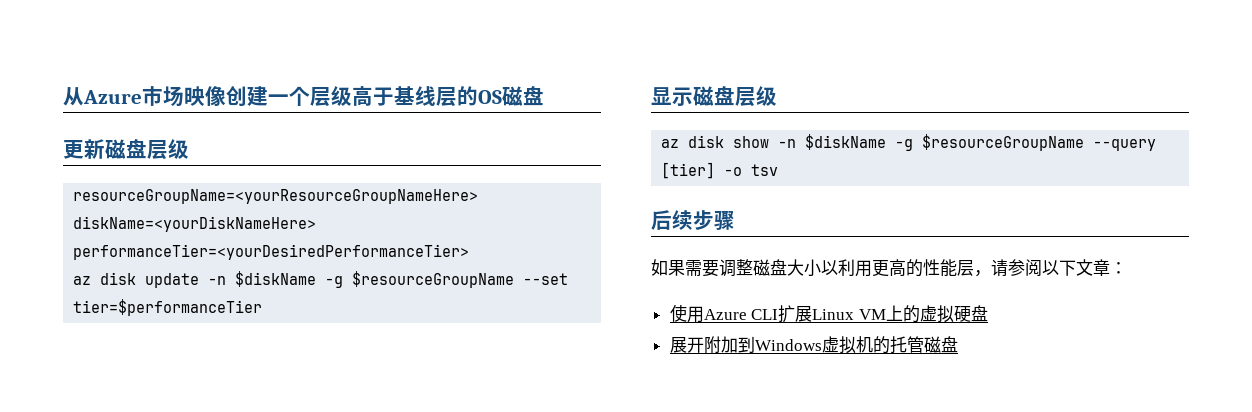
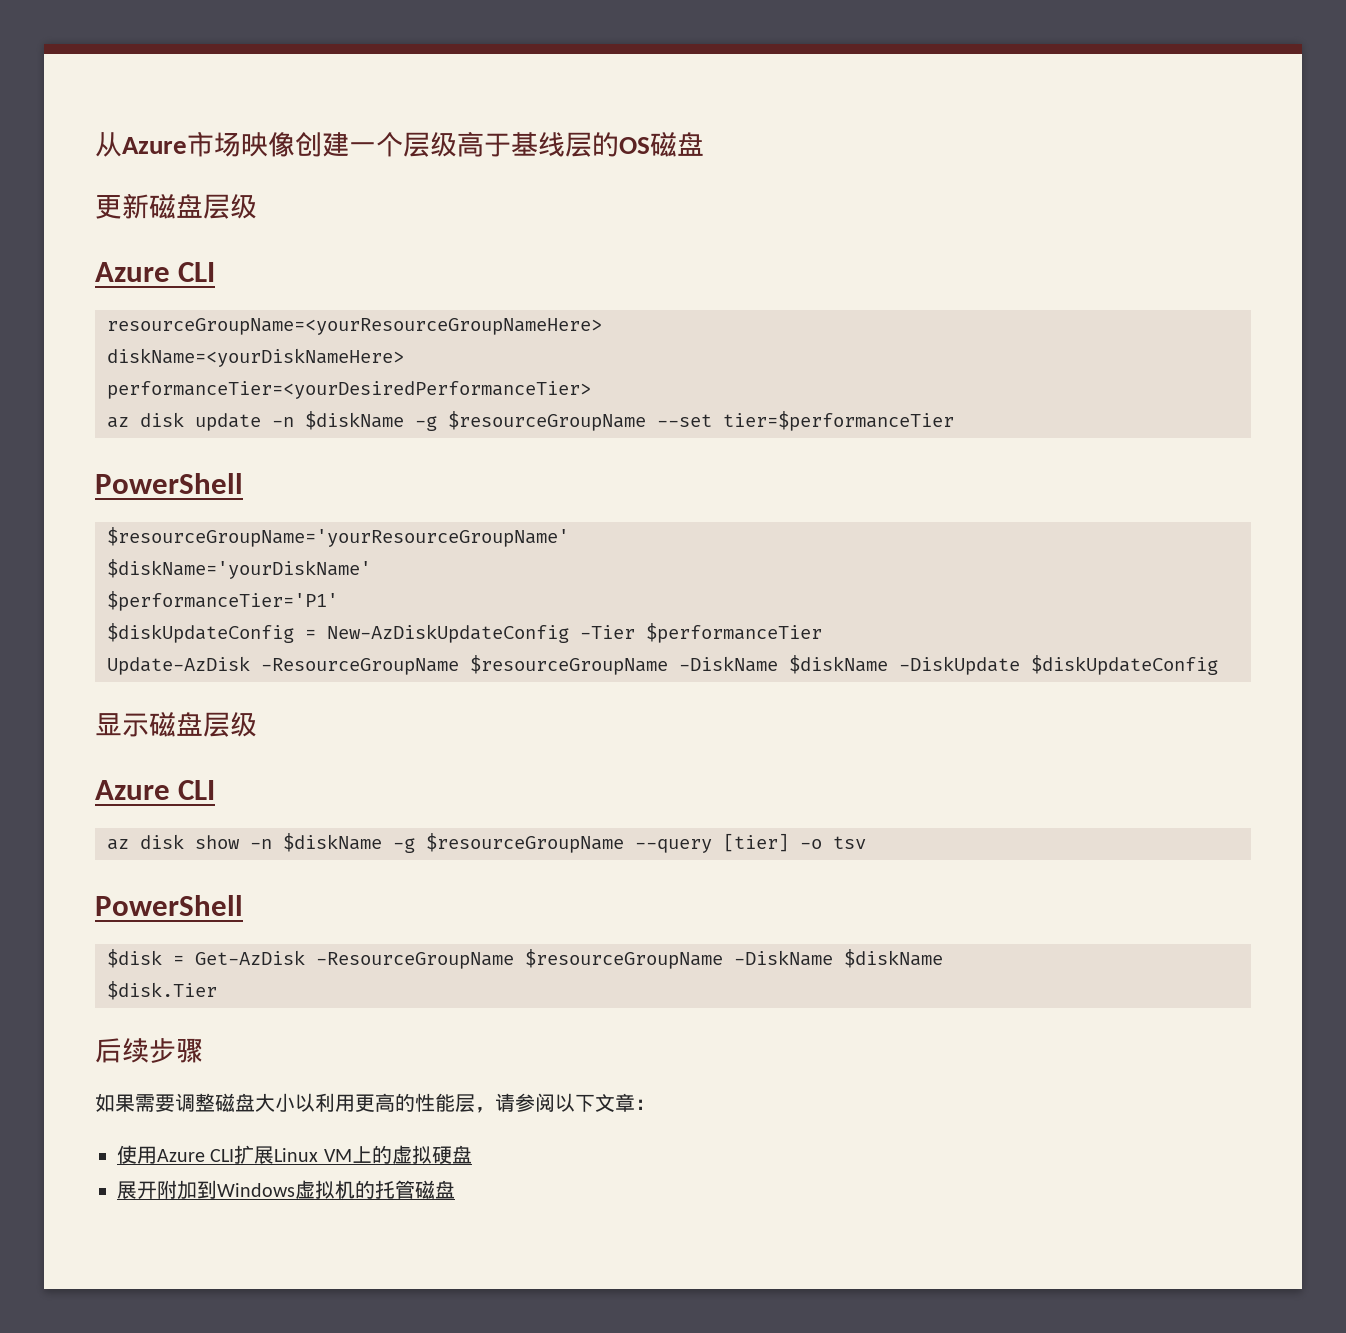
  更新磁盘层级
+ Azure CLI
  az disk update -n $diskName -g $resourceGroupName --set tier=$performanceTier
+ PowerShell
+ $resourceGroupName='yourResourceGroupName'
+ $diskName='yourDiskName'
+ $performanceTier='P1'
+ $diskUpdateConfig = New-AzDiskUpdateConfig -Tier $performanceTier
+ Update-AzDisk -ResourceGroupName $resourceGroupName -DiskName $diskName -DiskUpdate $diskUpdateConfig
  显示磁盘层级
+ Azure CLI
  az disk show -n $diskName -g $resourceGroupName --query [tier] -o tsv
+ PowerShell
+ $disk = Get-AzDisk -ResourceGroupName $resourceGroupName -DiskName $diskName
+ $disk.Tier

